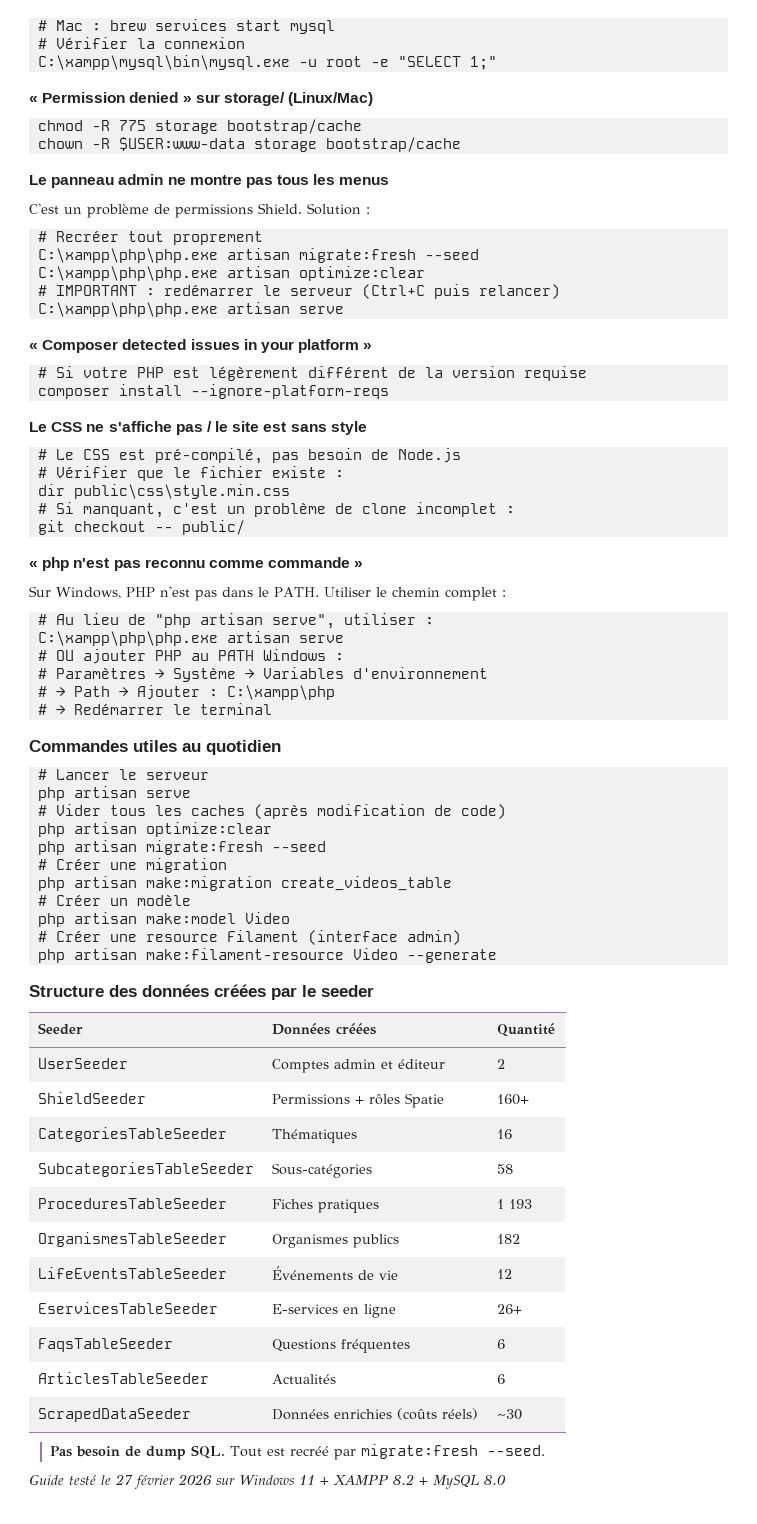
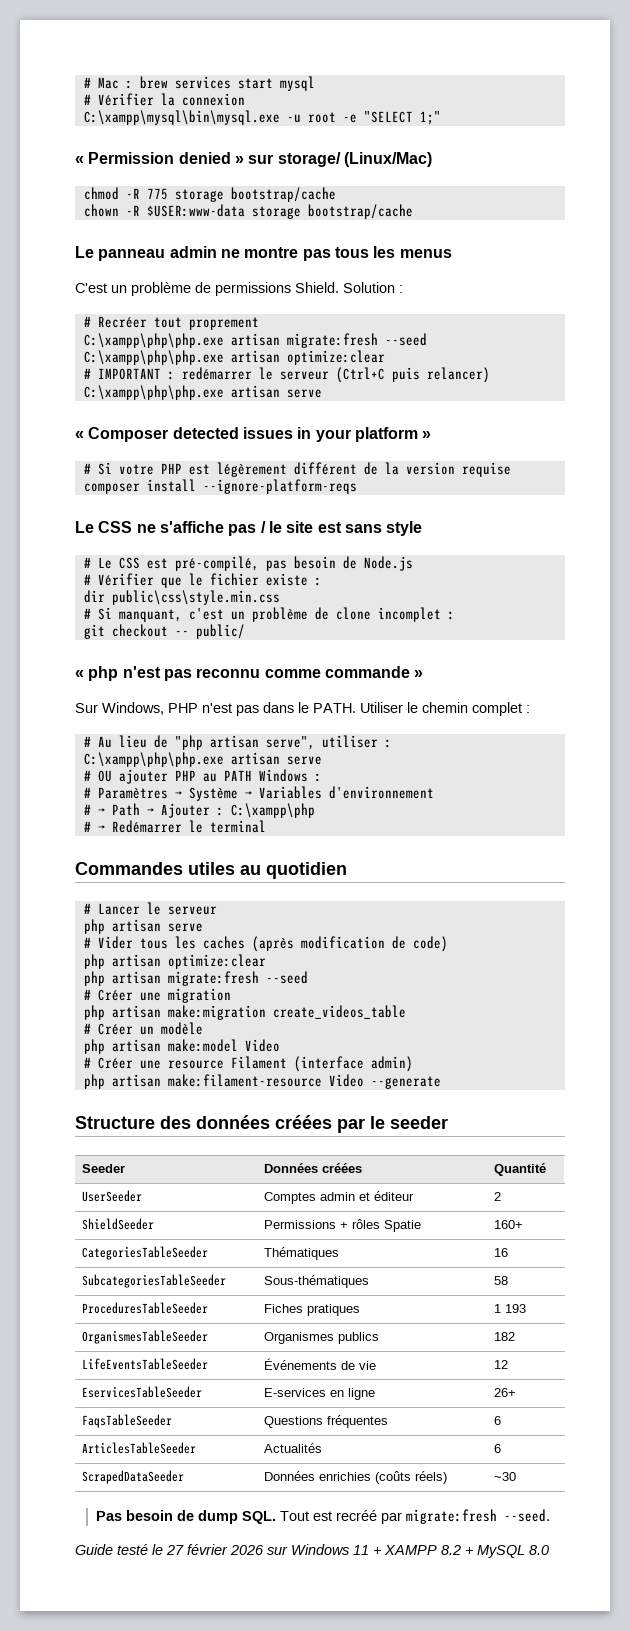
- SubcategoriesTableSeeder | Sous-catégories | 58
+ SubcategoriesTableSeeder | Sous-thématiques | 58

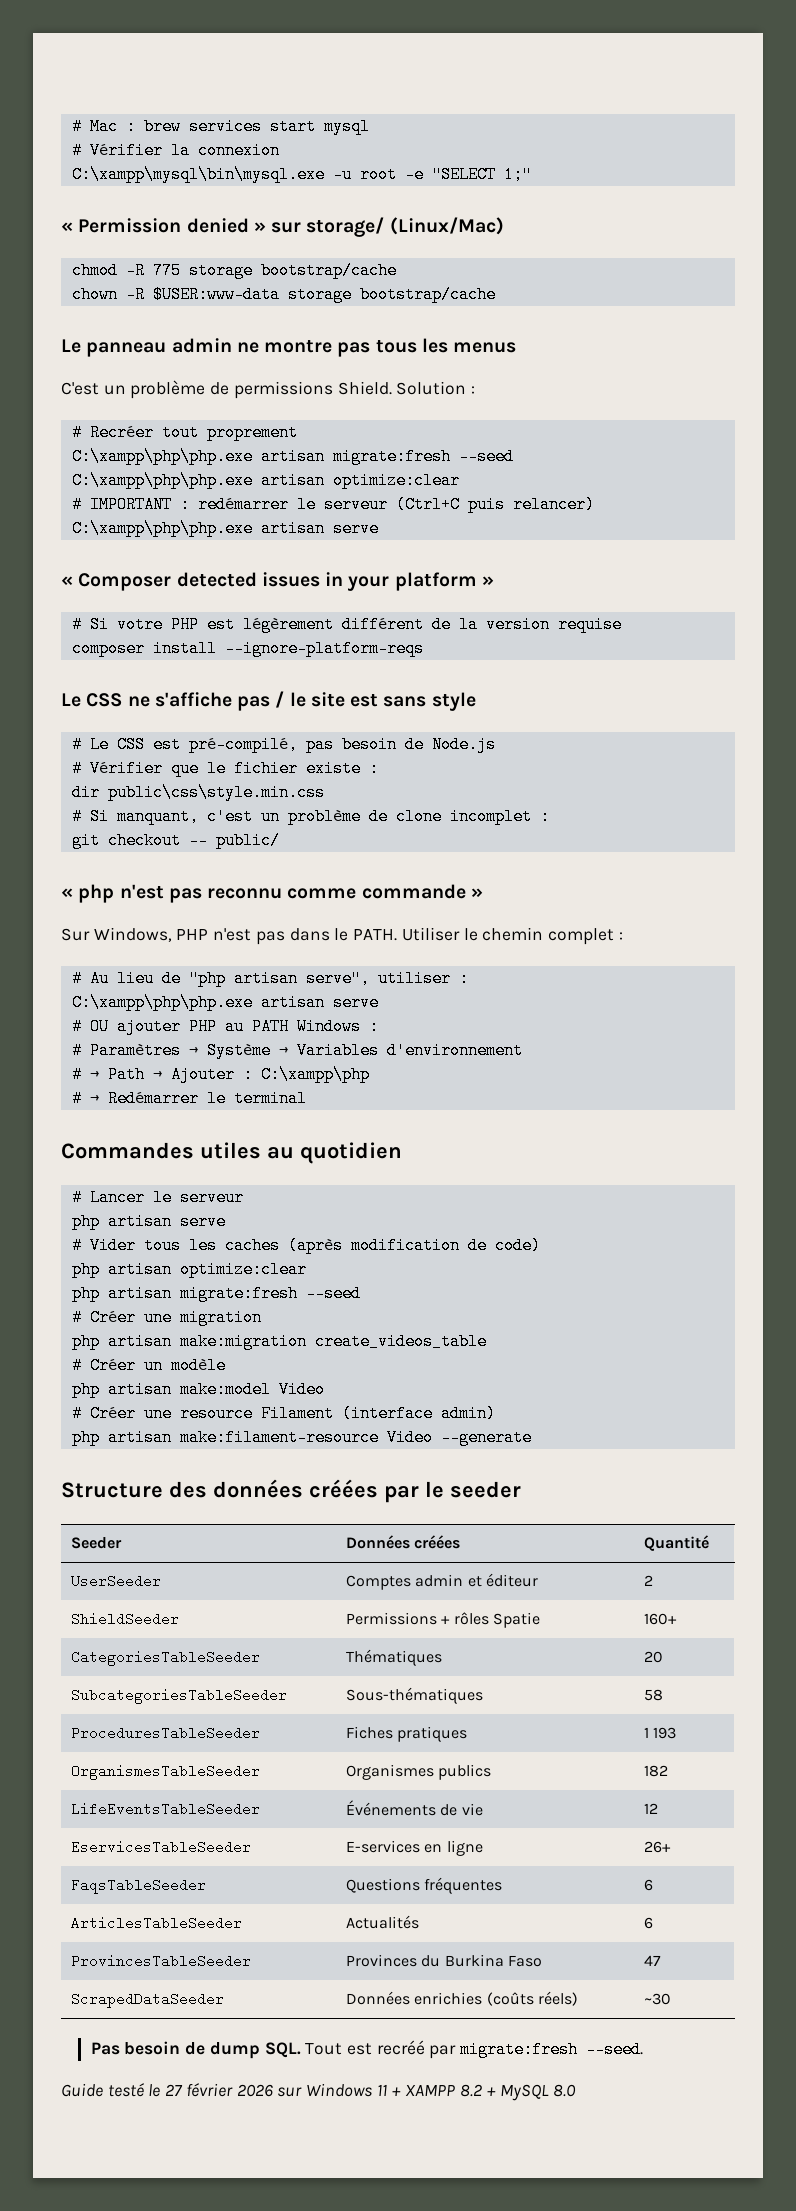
- CategoriesTableSeeder | Thématiques | 16
+ CategoriesTableSeeder | Thématiques | 20
+ ProvincesTableSeeder | Provinces du Burkina Faso | 47

